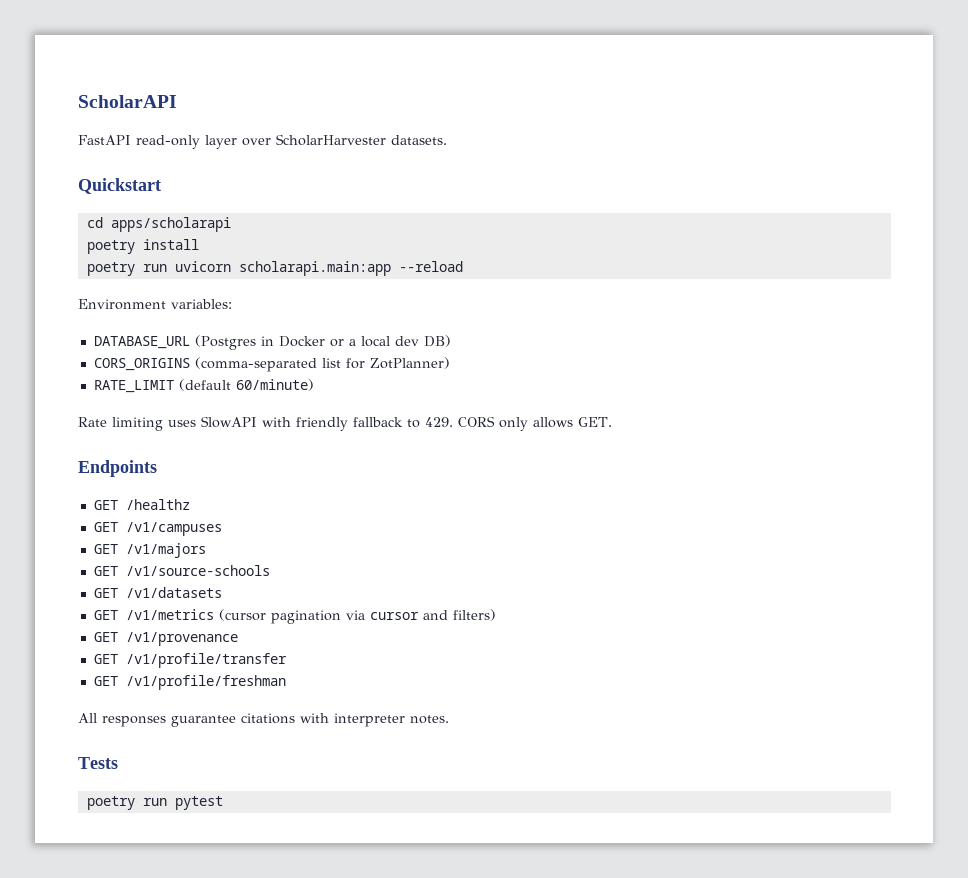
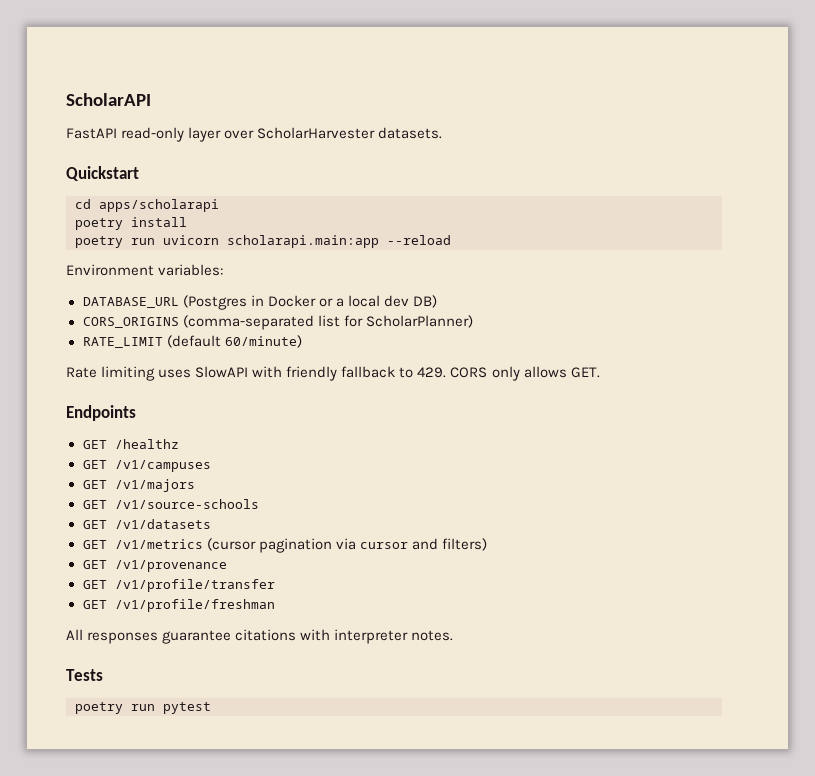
- CORS_ORIGINS (comma-separated list for ZotPlanner)
+ CORS_ORIGINS (comma-separated list for ScholarPlanner)

